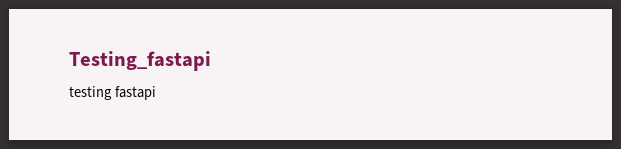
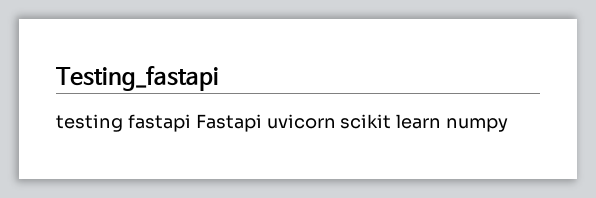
- testing fastapi
+ testing fastapi Fastapi uvicorn scikit learn numpy

